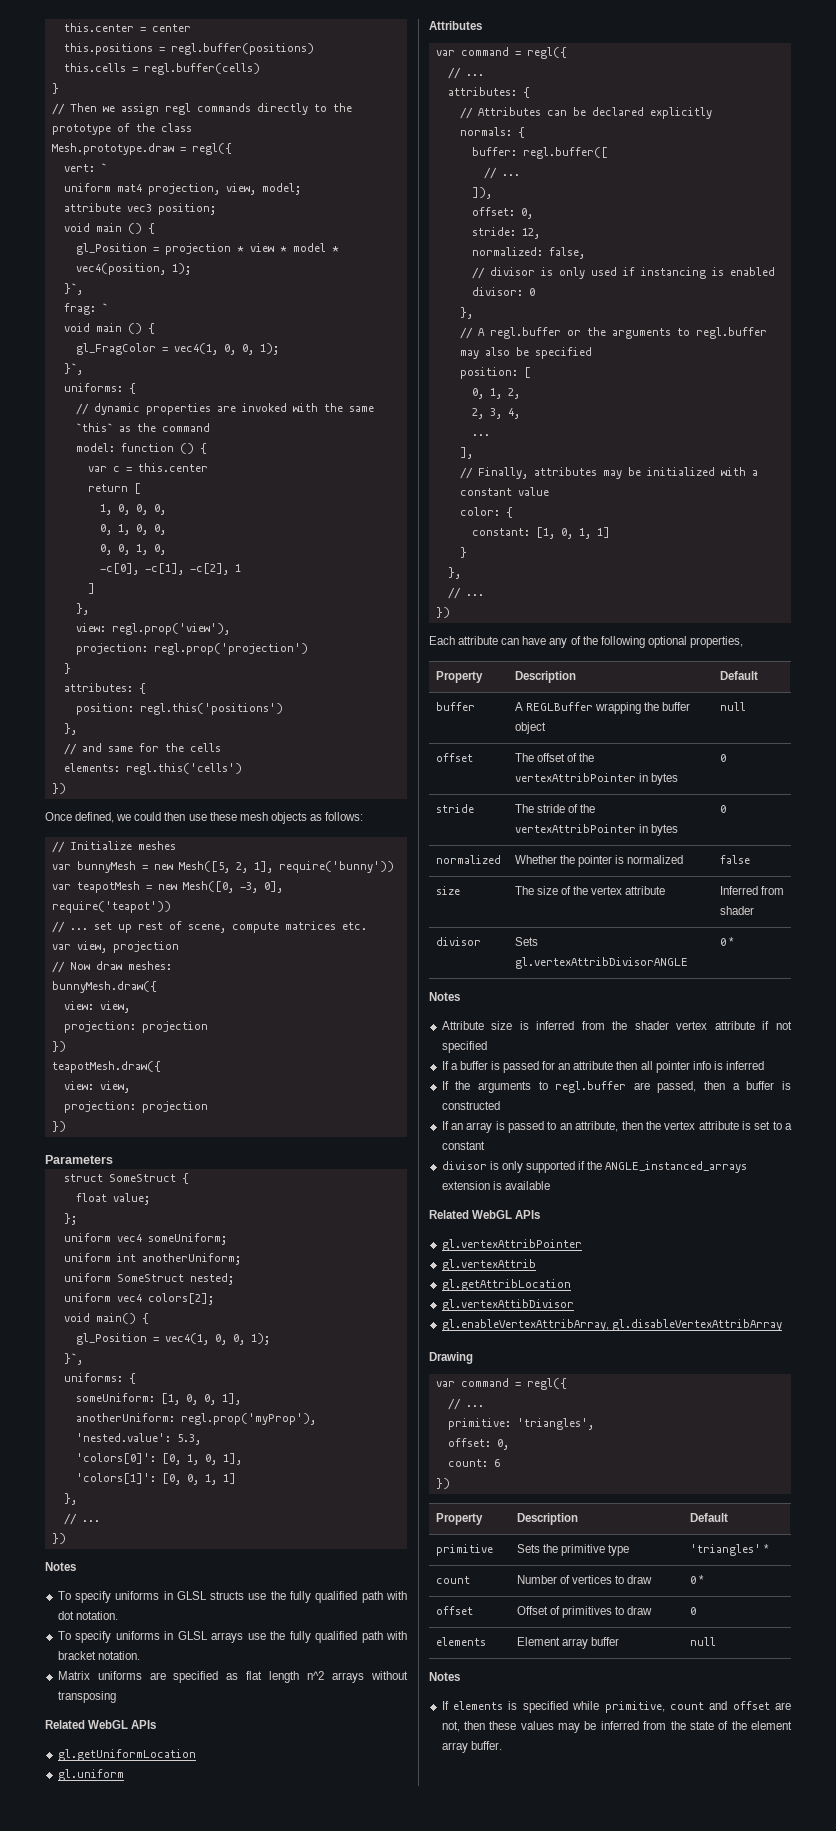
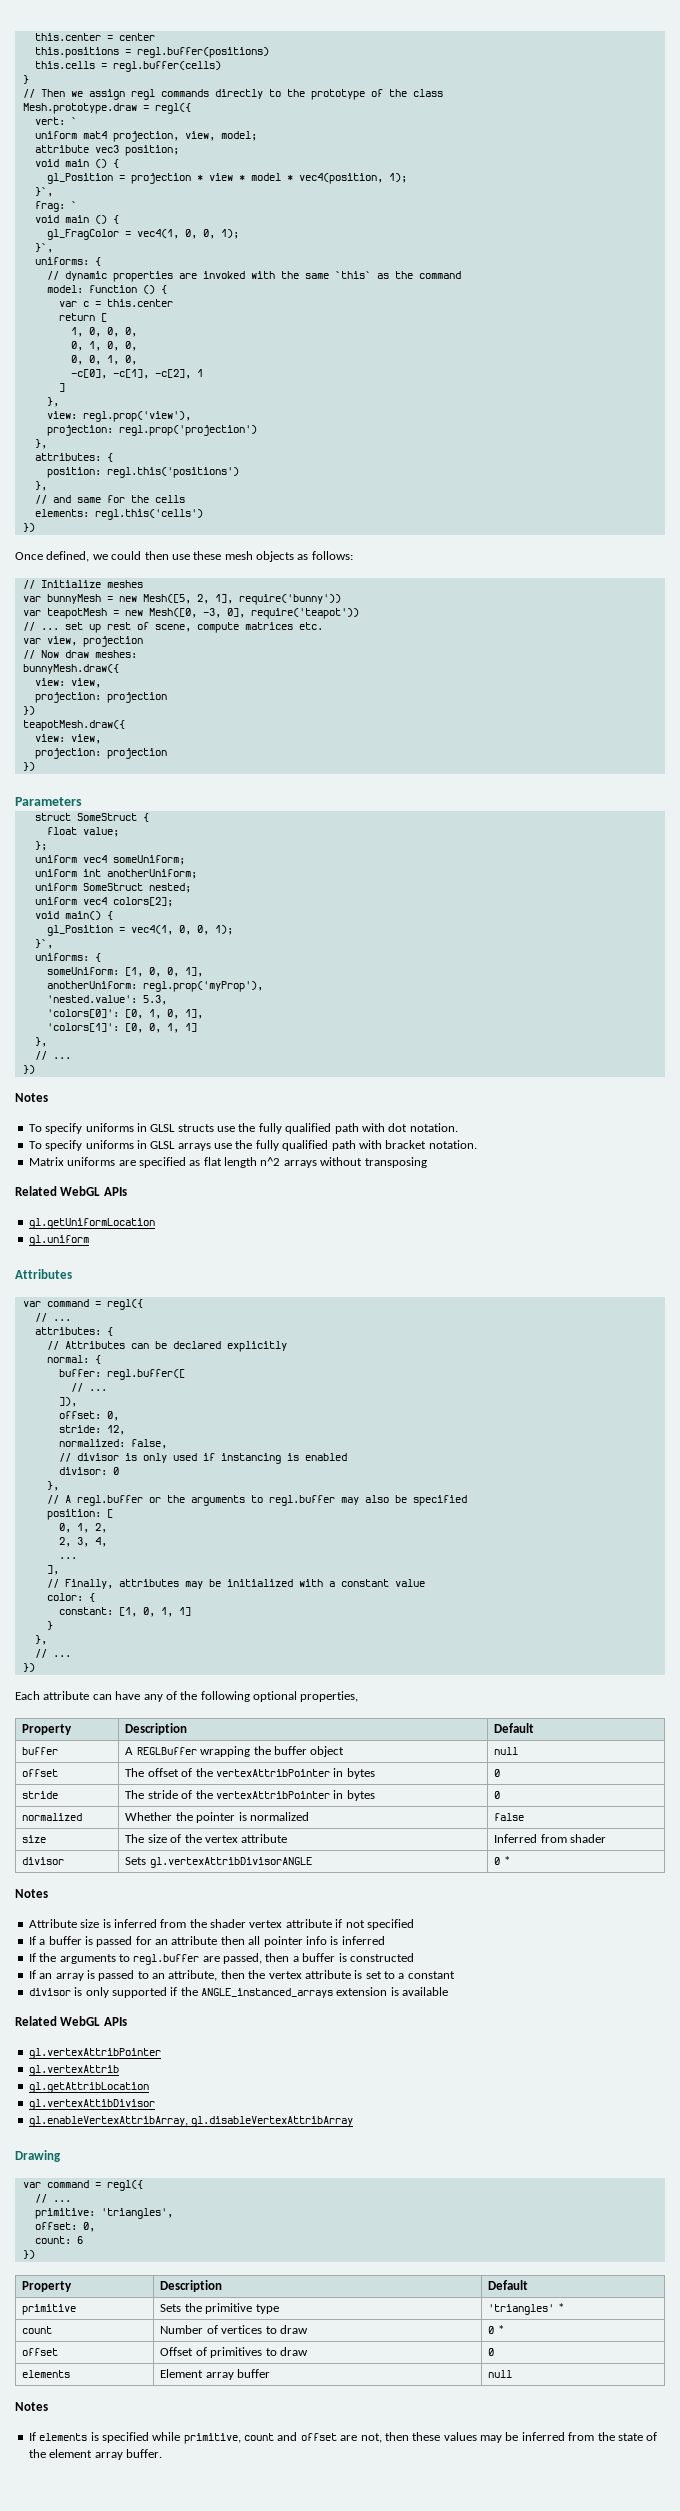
  projection: regl.prop('projection')
- }
+ },
- normals: {
+ normal: {

